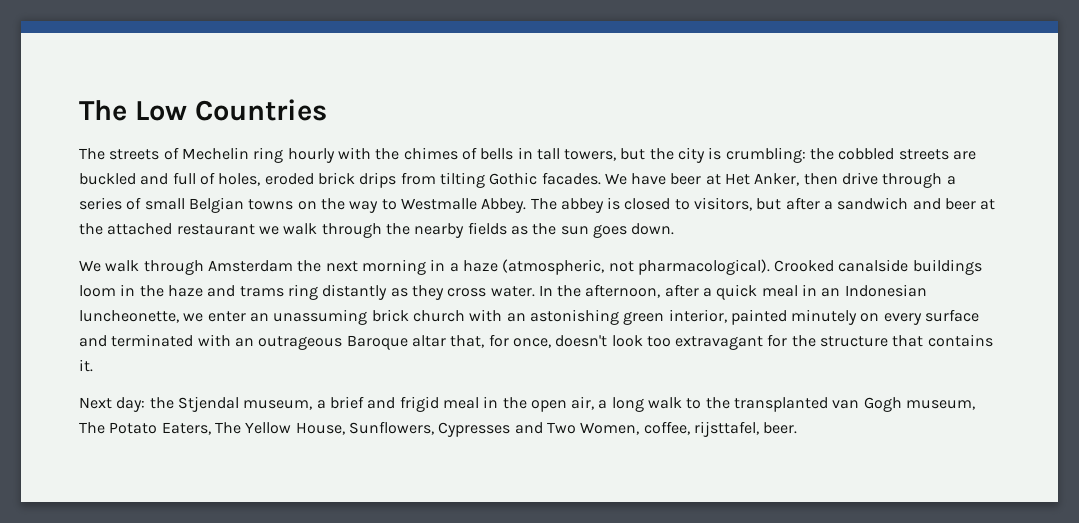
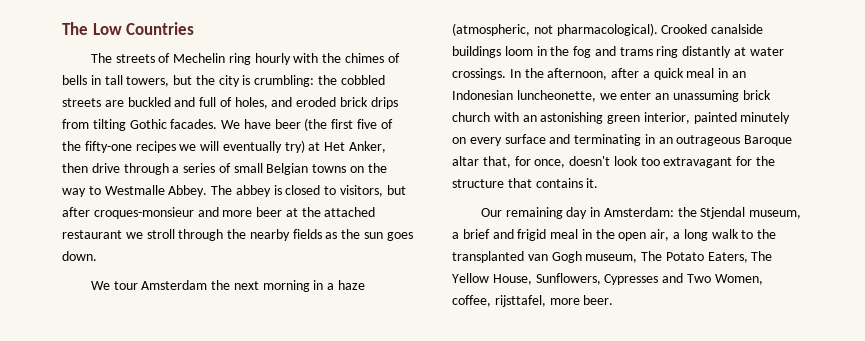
- The streets of Mechelin ring hourly with the chimes of bells in tall towers, but the city is crumbling: the cobbled streets are buckled and full of holes, eroded brick drips from tilting Gothic facades.
+ The streets of Mechelin ring hourly with the chimes of bells in tall towers, but the city is crumbling: the cobbled streets are buckled and full of holes, and eroded brick drips from tilting Gothic facades.
- We have beer at Het Anker, then drive through a series of small Belgian towns on the way to Westmalle Abbey.
+ We have beer (the first five of the fifty-one recipes we will eventually try) at Het Anker, then drive through a series of small Belgian towns on the way to Westmalle Abbey.
- The abbey is closed to visitors, but after a sandwich and beer at the attached restaurant we walk through the nearby fields as the sun goes down.
+ The abbey is closed to visitors, but after croques-monsieur and more beer at the attached restaurant we stroll through the nearby fields as the sun goes down.
- We walk through Amsterdam the next morning in a haze (atmospheric, not pharmacological).
+ We tour Amsterdam the next morning in a haze (atmospheric, not pharmacological).
- Crooked canalside buildings loom in the haze and trams ring distantly as they cross water.
+ Crooked canalside buildings loom in the fog and trams ring distantly at water crossings.
- In the afternoon, after a quick meal in an Indonesian luncheonette, we enter an unassuming brick church with an astonishing green interior, painted minutely on every surface and terminated with an outrageous Baroque altar that, for once, doesn't look too extravagant for the structure that contains it.
+ In the afternoon, after a quick meal in an Indonesian luncheonette, we enter an unassuming brick church with an astonishing green interior, painted minutely on every surface and terminating in an outrageous Baroque altar that, for once, doesn't look too extravagant for the structure that contains it.
- Next day: the Stjendal museum, a brief and frigid meal in the open air, a long walk to the transplanted van Gogh museum, The Potato Eaters, The Yellow House, Sunflowers, Cypresses and Two Women, coffee, rijsttafel, beer.
+ Our remaining day in Amsterdam: the Stjendal museum, a brief and frigid meal in the open air, a long walk to the transplanted van Gogh museum, The Potato Eaters, The Yellow House, Sunflowers, Cypresses and Two Women, coffee, rijsttafel, more beer.

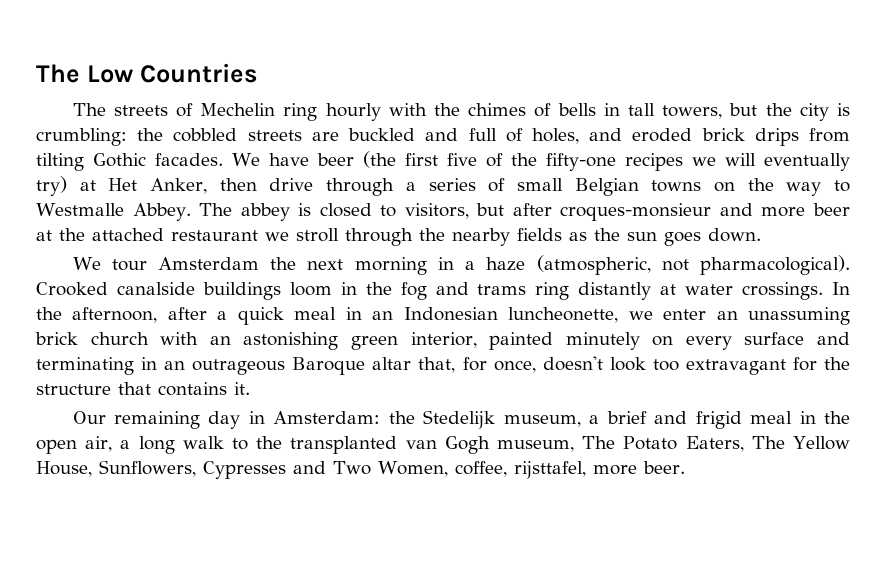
- Our remaining day in Amsterdam: the Stjendal museum, a brief and frigid meal in the open air, a long walk to the transplanted van Gogh museum, The Potato Eaters, The Yellow House, Sunflowers, Cypresses and Two Women, coffee, rijsttafel, more beer.
+ Our remaining day in Amsterdam: the Stedelijk museum, a brief and frigid meal in the open air, a long walk to the transplanted van Gogh museum, The Potato Eaters, The Yellow House, Sunflowers, Cypresses and Two Women, coffee, rijsttafel, more beer.

